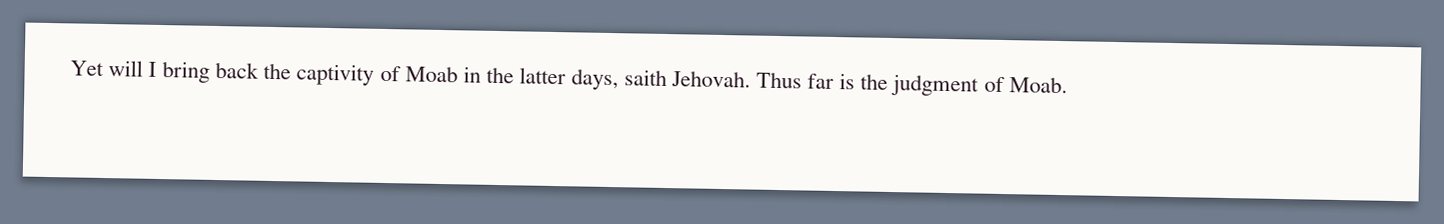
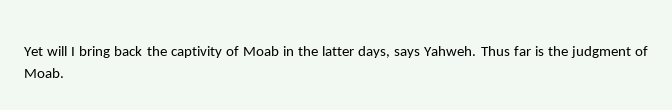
- Yet will I bring back the captivity of Moab in the latter days, saith Jehovah.
+ Yet will I bring back the captivity of Moab in the latter days, says Yahweh.

